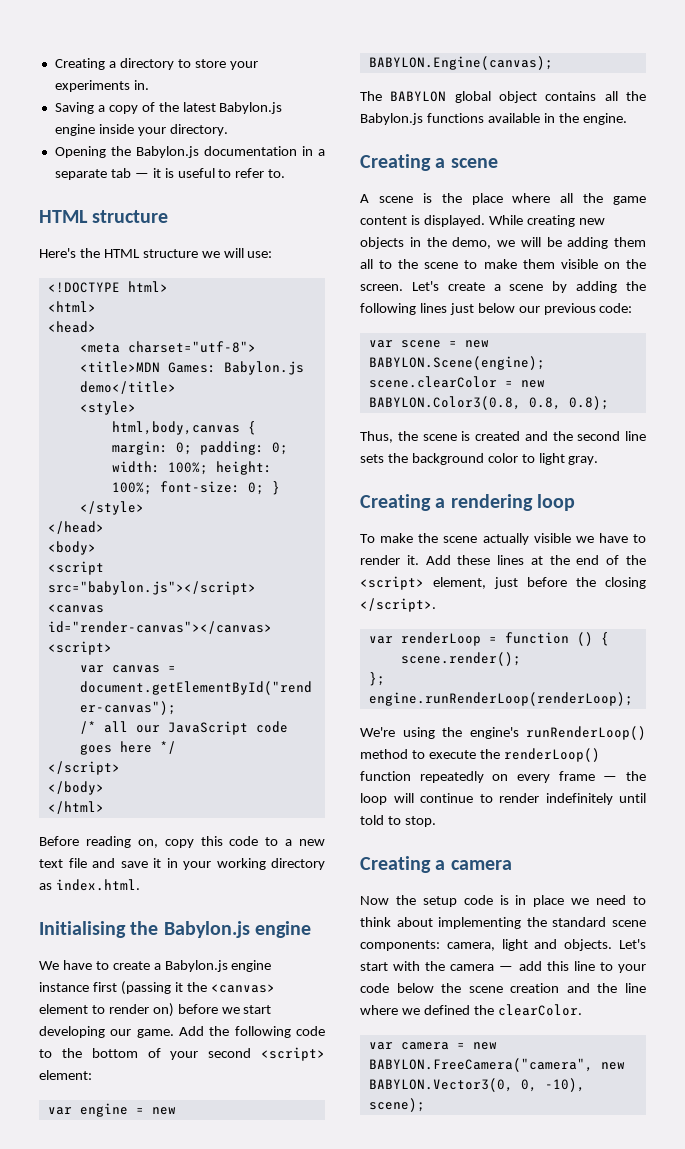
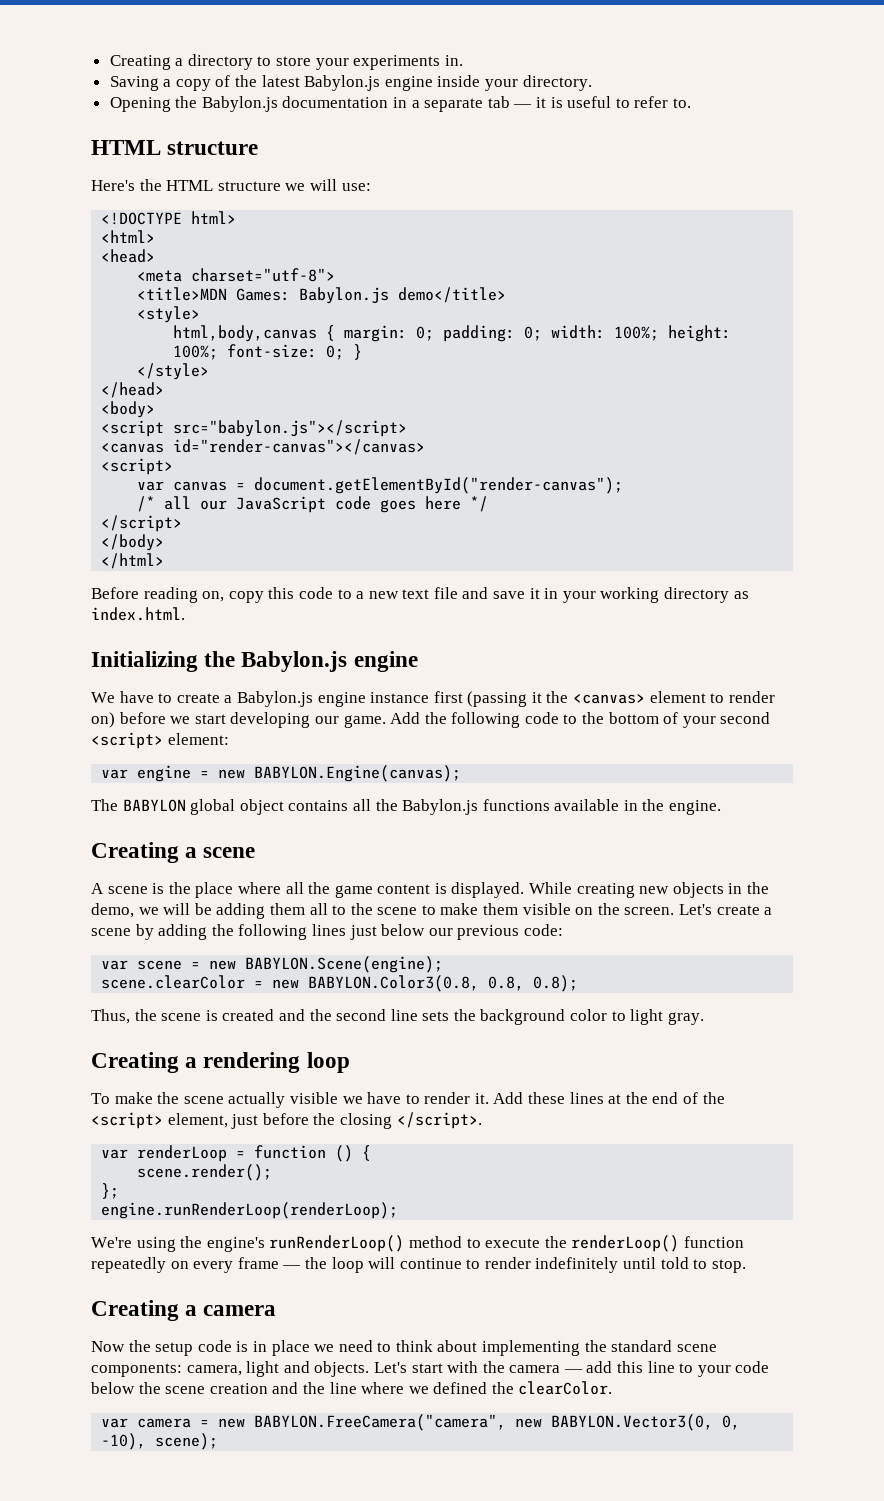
- Initialising the Babylon.js engine
+ Initializing the Babylon.js engine

